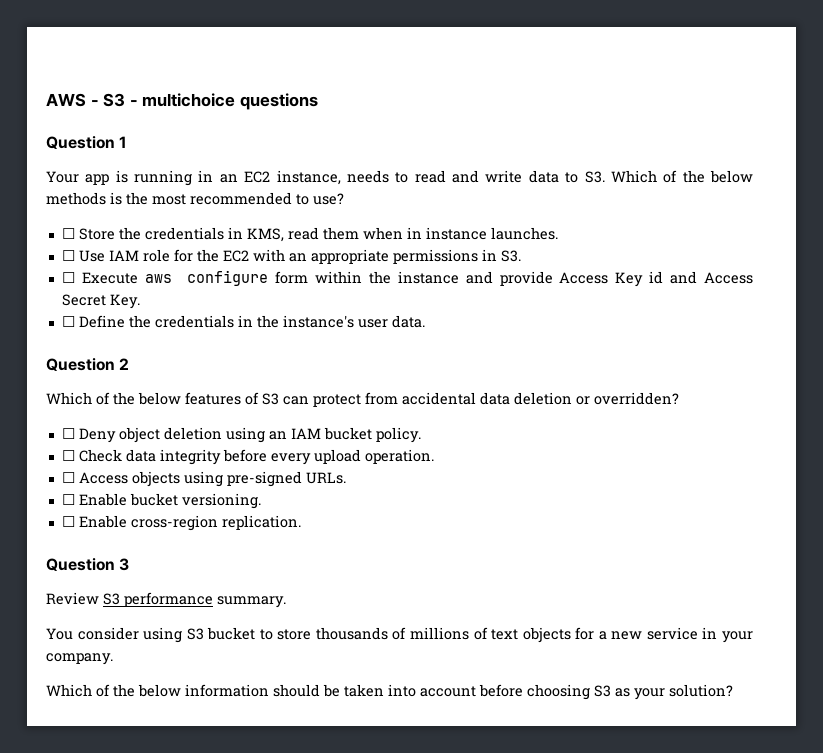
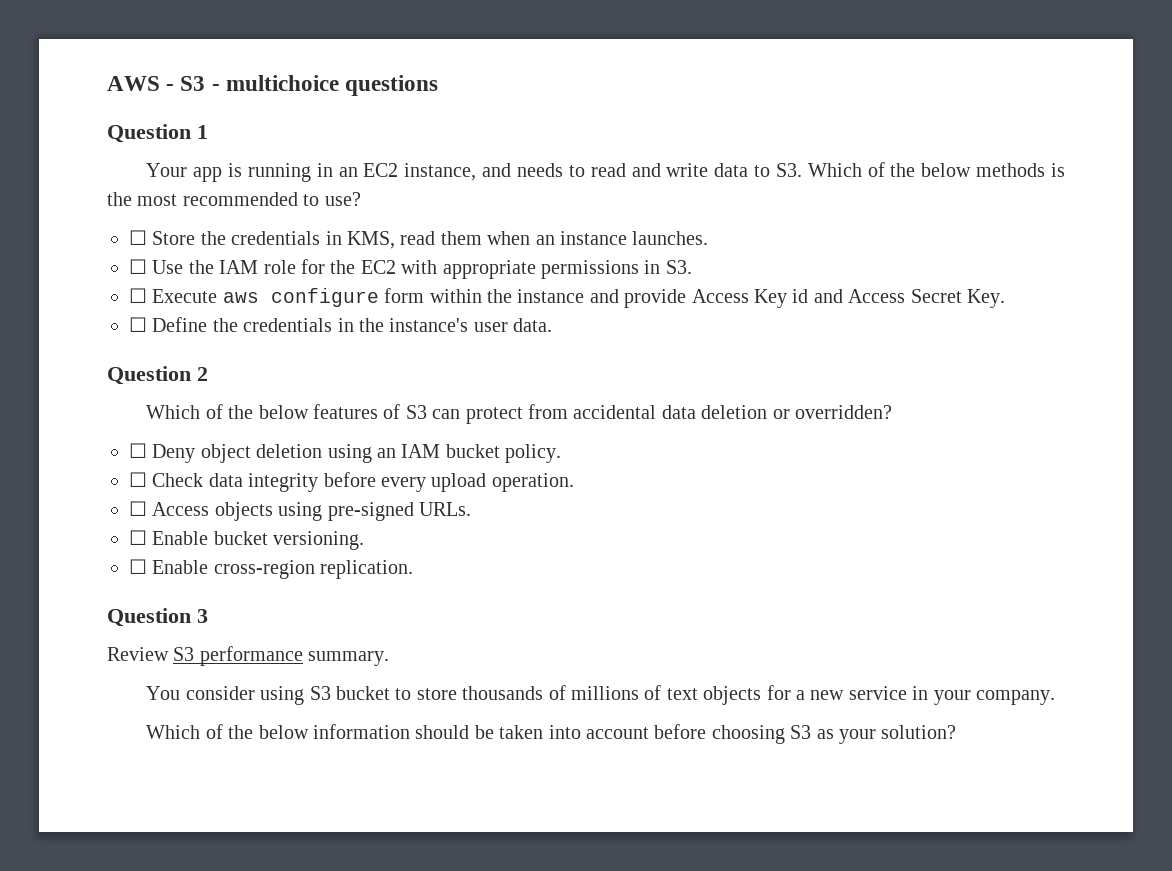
- Your app is running in an EC2 instance, needs to read and write data to S3. Which of the below methods is the most recommended to use?
+ Your app is running in an EC2 instance, and needs to read and write data to S3. Which of the below methods is the most recommended to use?
- ☐ Store the credentials in KMS, read them when in instance launches.
+ ☐ Store the credentials in KMS, read them when an instance launches.
- ☐ Use IAM role for the EC2 with an appropriate permissions in S3.
+ ☐ Use the IAM role for the EC2 with appropriate permissions in S3.

